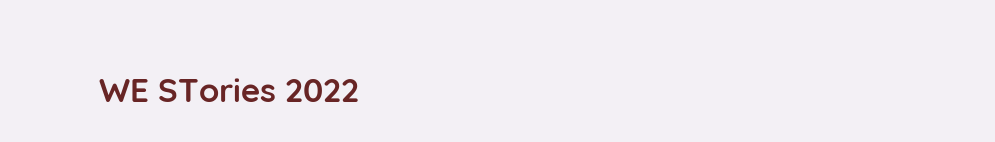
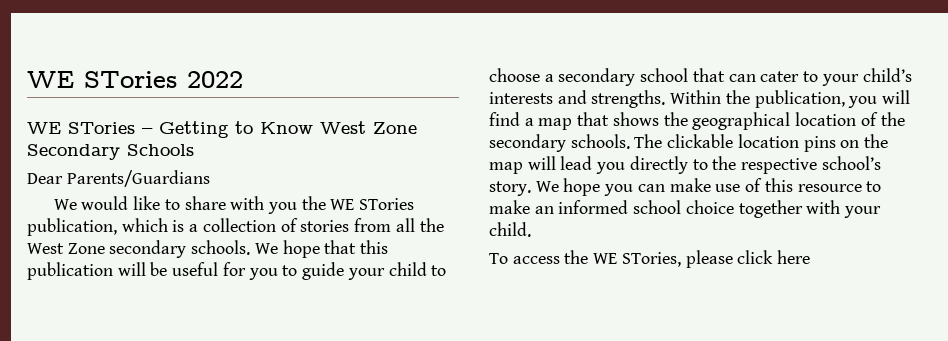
+ WE STories – Getting to Know West Zone Secondary Schools
+ Dear Parents/Guardians
+ We would like to share with you the WE STories publication, which is a collection of stories from all the West Zone secondary schools. We hope that this publication will be useful for you to guide your child to choose a secondary school that can cater to your child’s interests and strengths. Within the publication, you will find a map that shows the geographical location of the secondary schools. The clickable location pins on the map will lead you directly to the respective school’s story. We hope you can make use of this resource to make an informed school choice together with your child.
+ To access the WE STories, please click here

